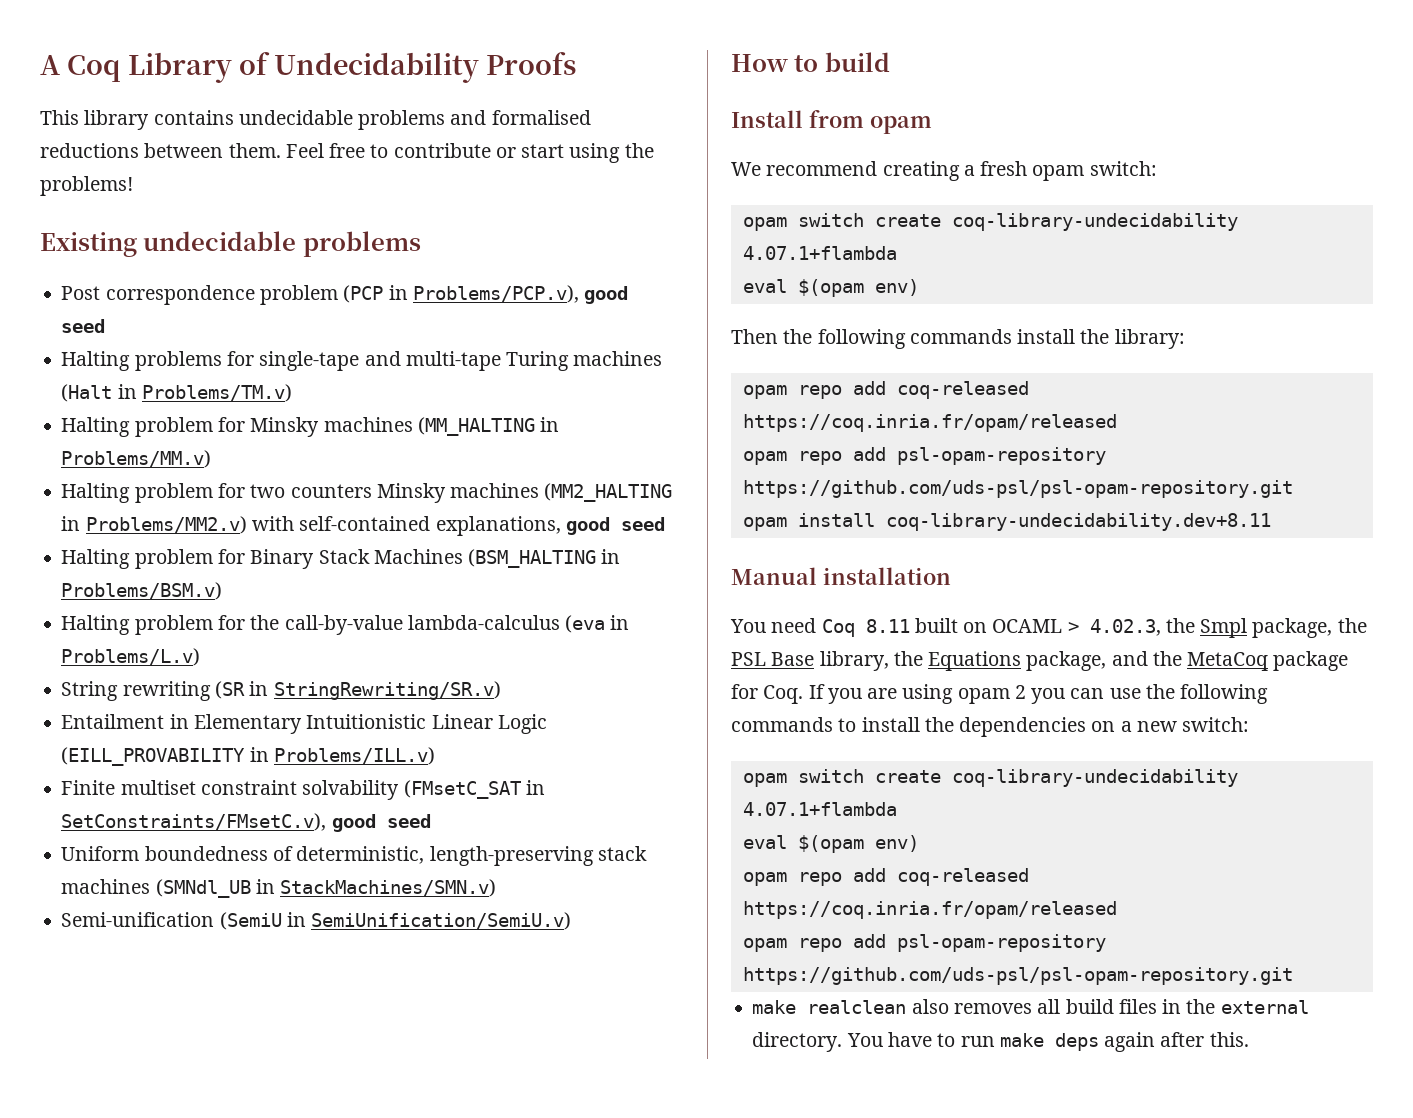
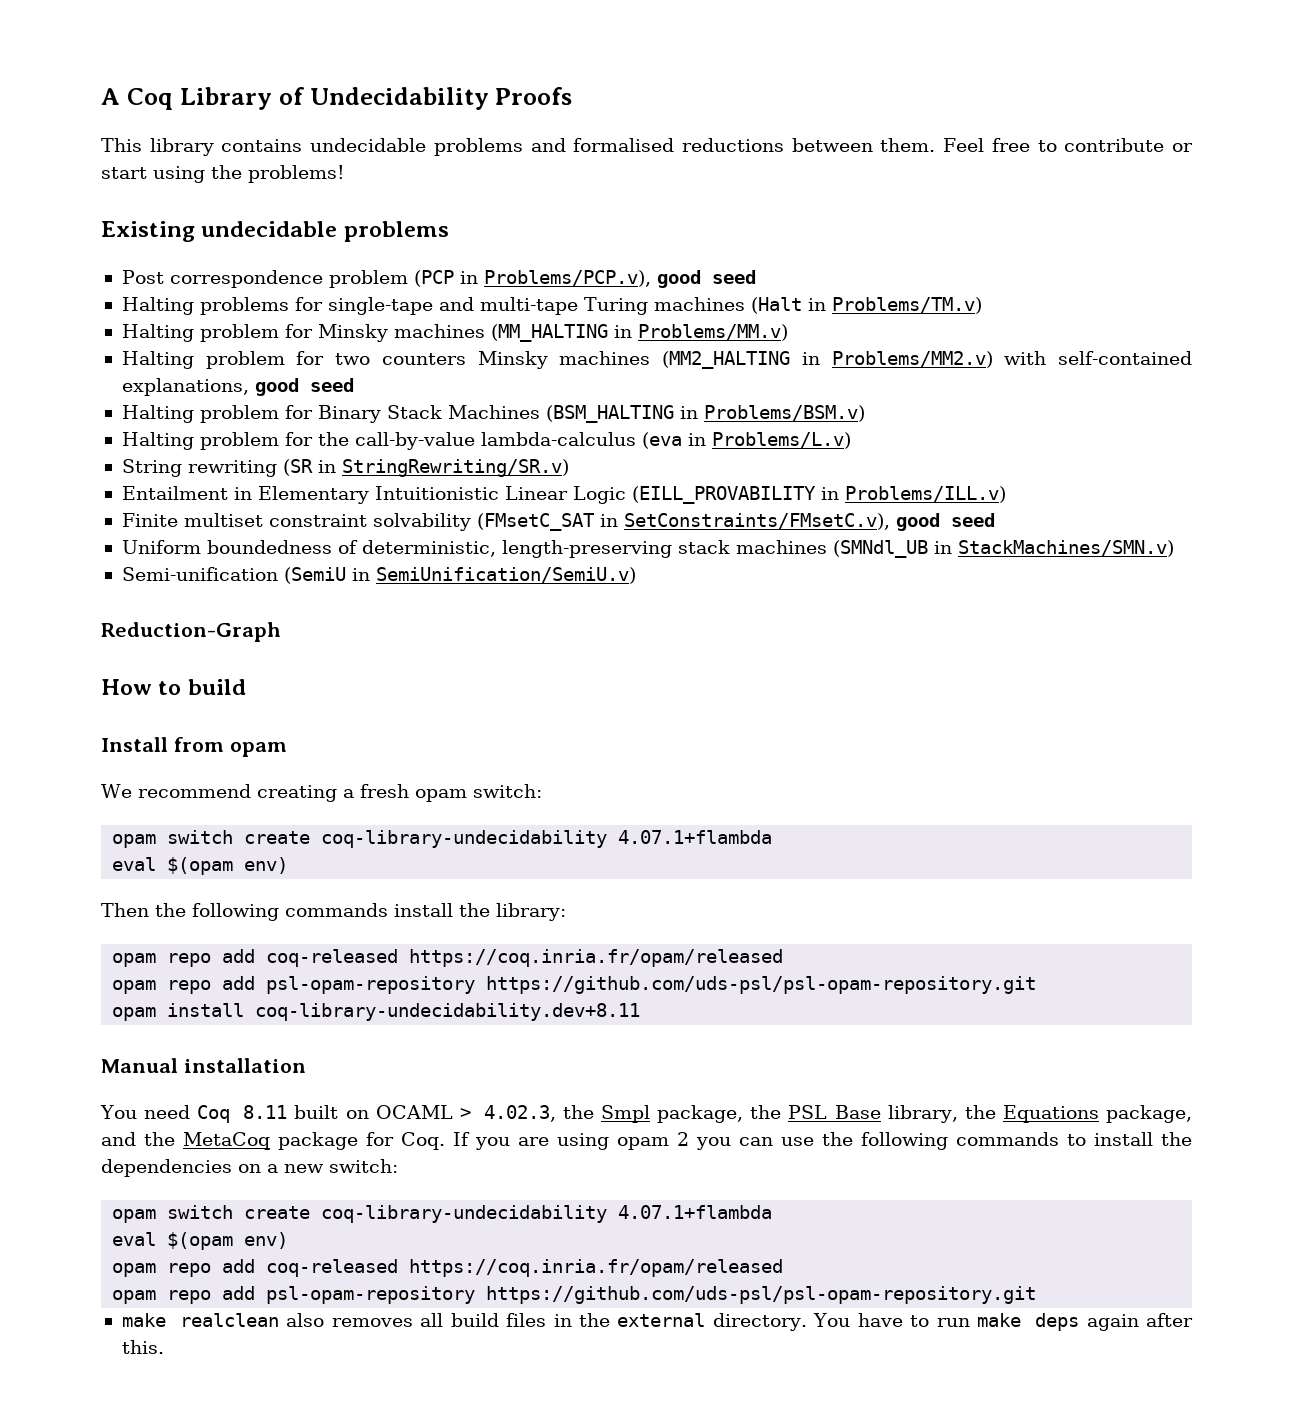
+ Reduction-Graph

